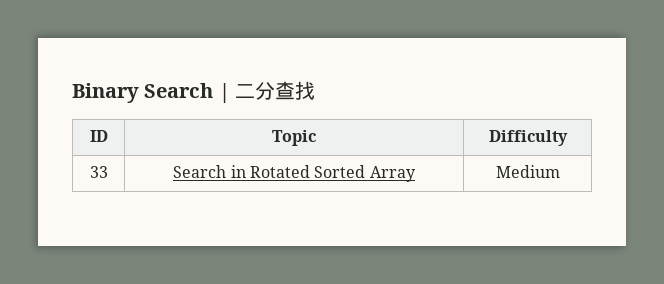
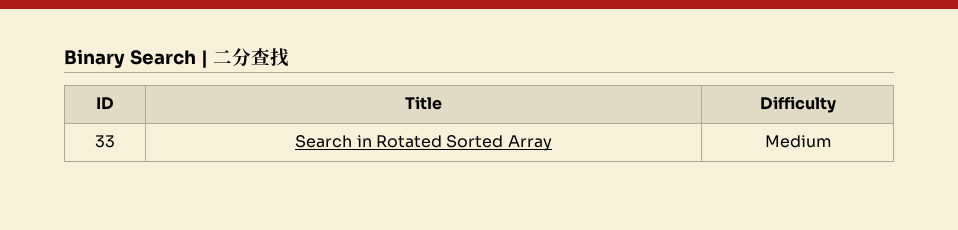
- ID | Topic | Difficulty
+ ID | Title | Difficulty

